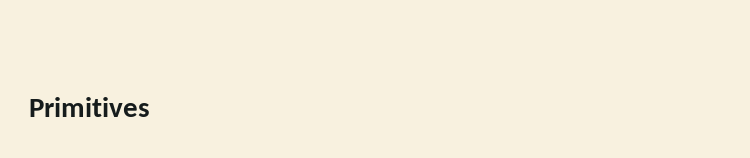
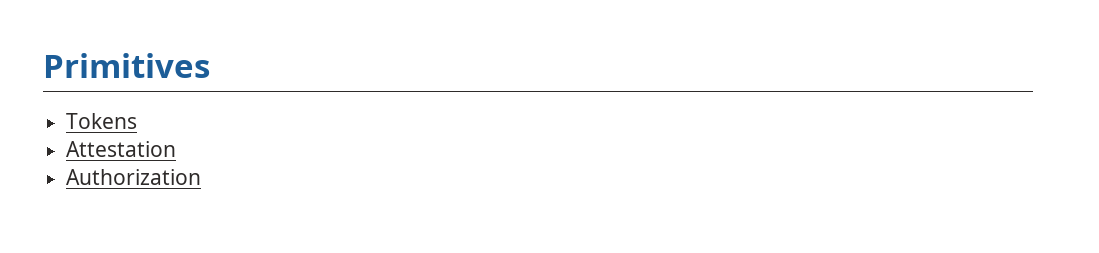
+ Tokens
+ Attestation
+ Authorization

